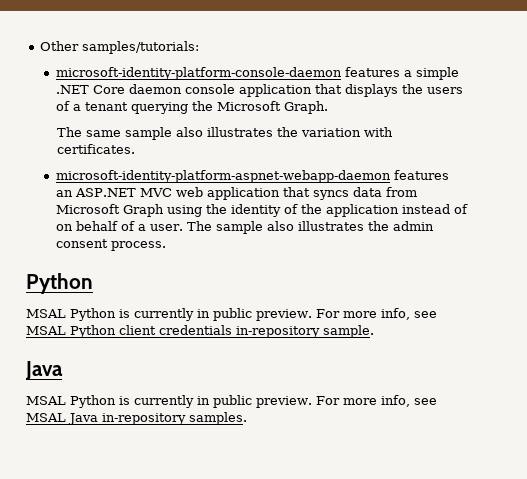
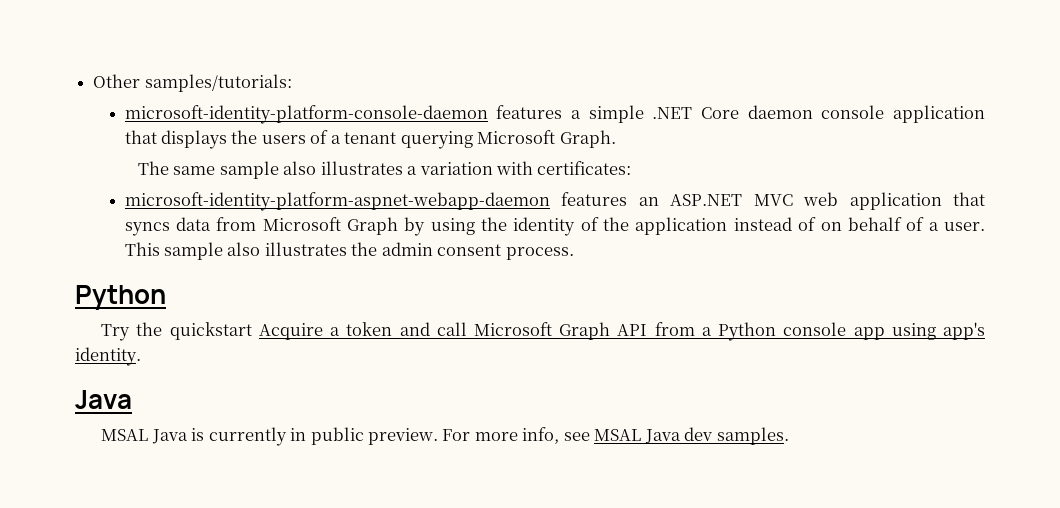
- microsoft-identity-platform-console-daemon features a simple .NET Core daemon console application that displays the users of a tenant querying the Microsoft Graph.
+ microsoft-identity-platform-console-daemon features a simple .NET Core daemon console application that displays the users of a tenant querying Microsoft Graph.
- The same sample also illustrates the variation with certificates.
+ The same sample also illustrates a variation with certificates:
- microsoft-identity-platform-aspnet-webapp-daemon features an ASP.NET MVC web application that syncs data from Microsoft Graph using the identity of the application instead of on behalf of a user.
+ microsoft-identity-platform-aspnet-webapp-daemon features an ASP.NET MVC web application that syncs data from Microsoft Graph by using the identity of the application instead of on behalf of a user.
- The sample also illustrates the admin consent process.
+ This sample also illustrates the admin consent process.
- MSAL Python is currently in public preview. For more info, see MSAL Python client credentials in-repository sample.
+ Try the quickstart Acquire a token and call Microsoft Graph API from a Python console app using app's identity.
  Java
- MSAL Python is currently in public preview.
+ MSAL Java is currently in public preview.
- For more info, see MSAL Java in-repository samples.
+ For more info, see MSAL Java dev samples.

